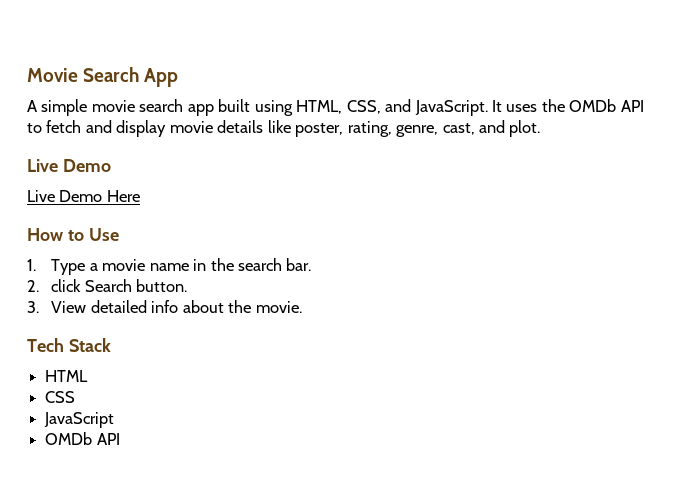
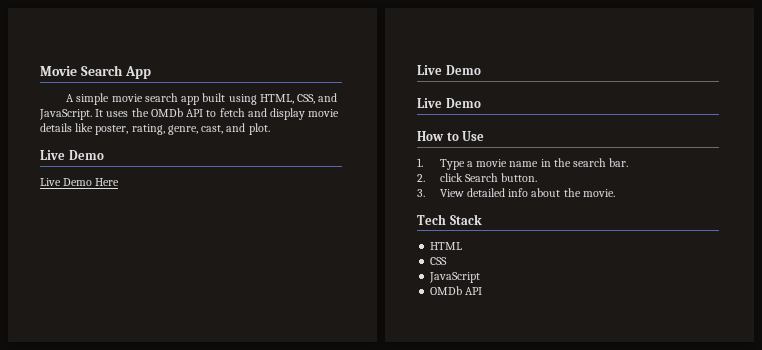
  Live Demo Here
+ Live Demo
+ Live Demo

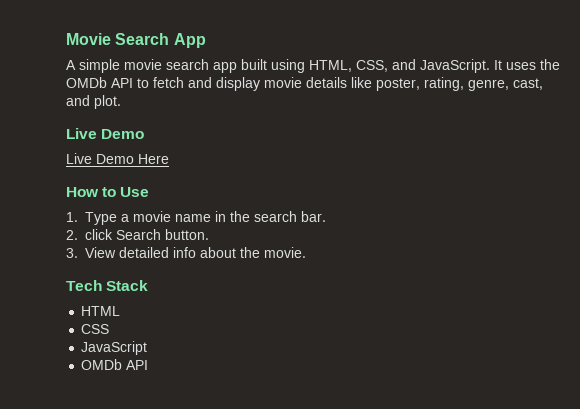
  Live Demo Here
- Live Demo
- Live Demo

